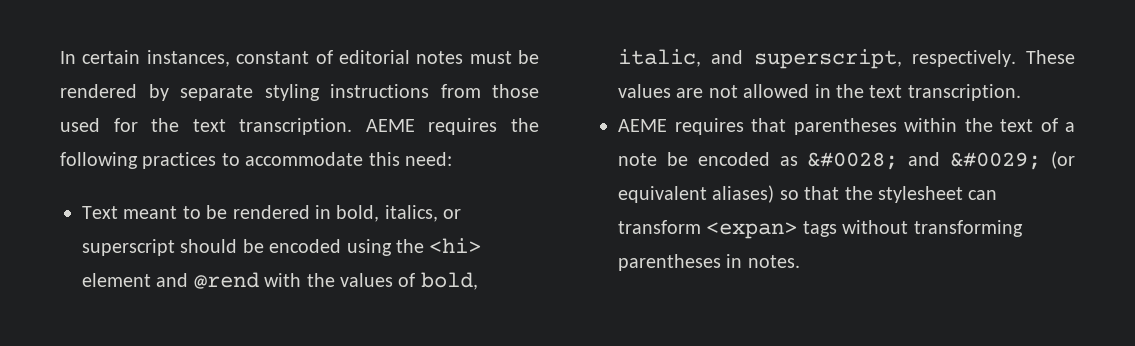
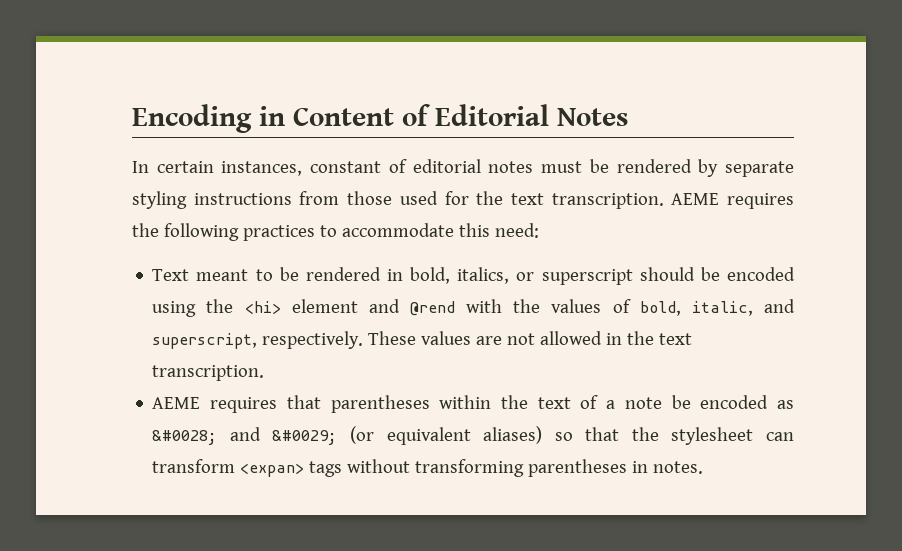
+ Encoding in Content of Editorial Notes

